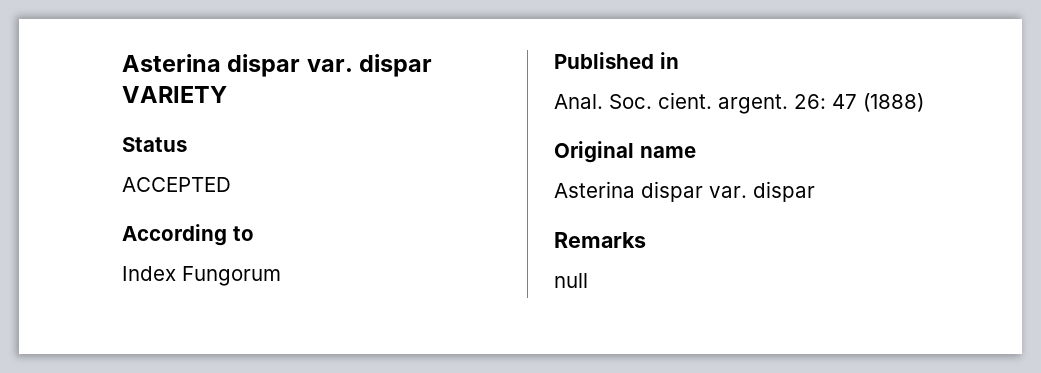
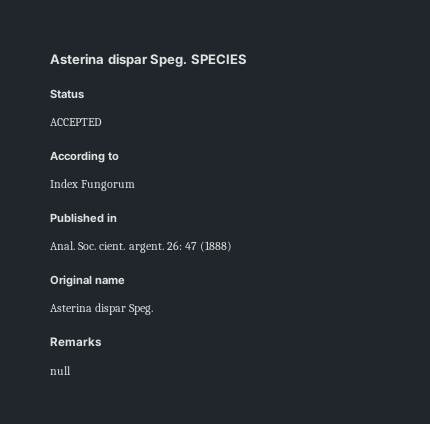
- Asterina dispar var. dispar VARIETY
+ Asterina dispar Speg. SPECIES
  Original name
- Asterina dispar var. dispar
+ Asterina dispar Speg.

